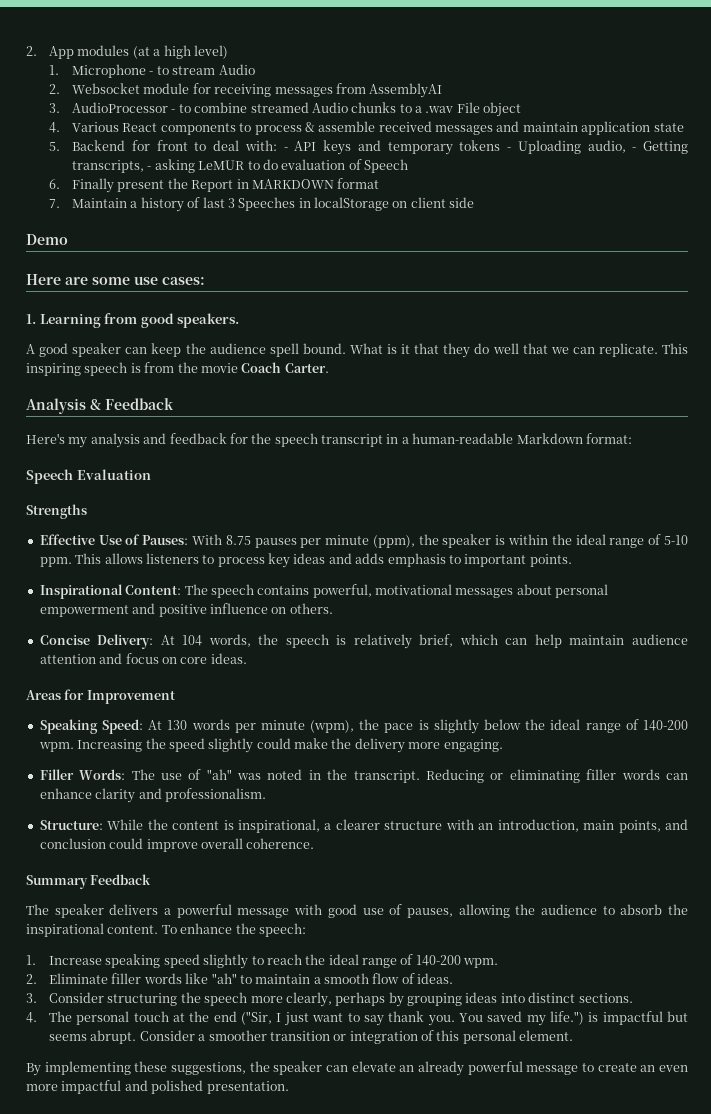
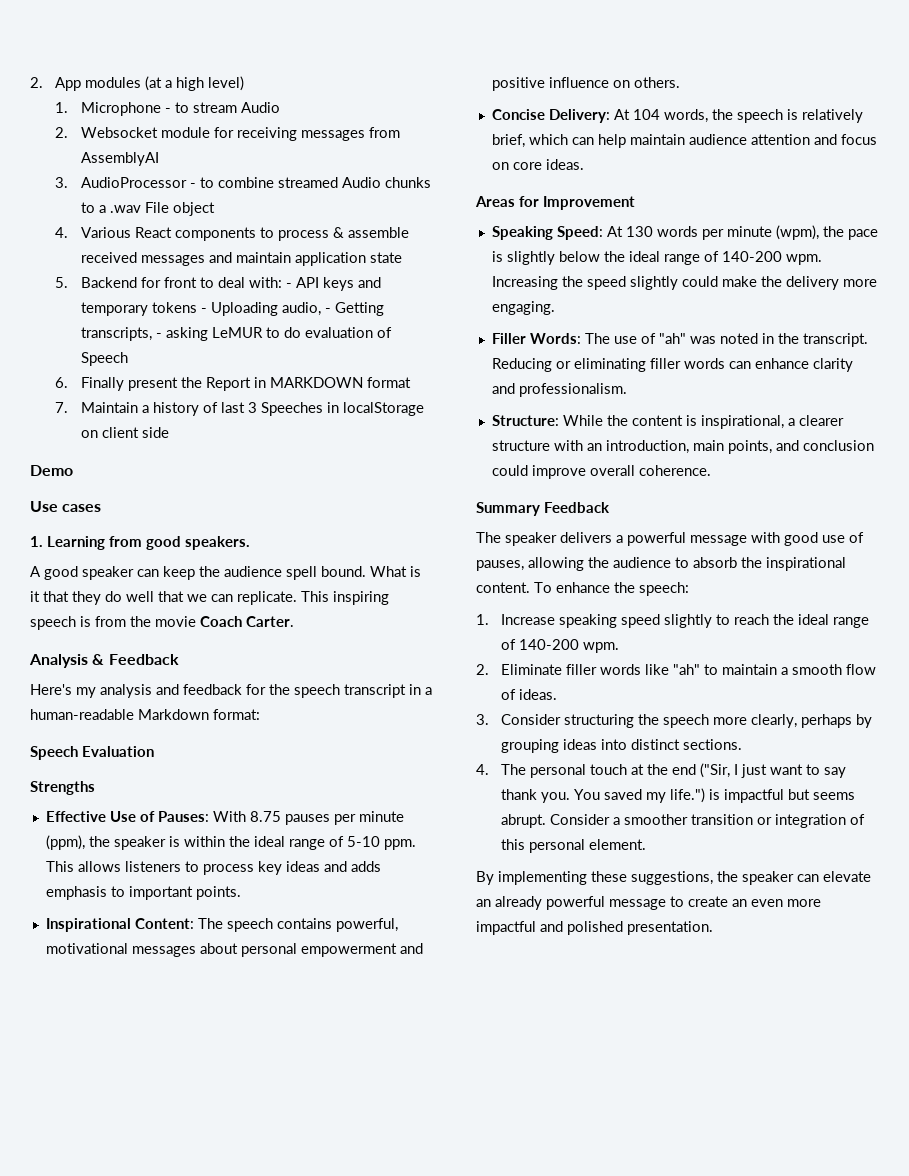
- Here are some use cases:
+ Use cases

